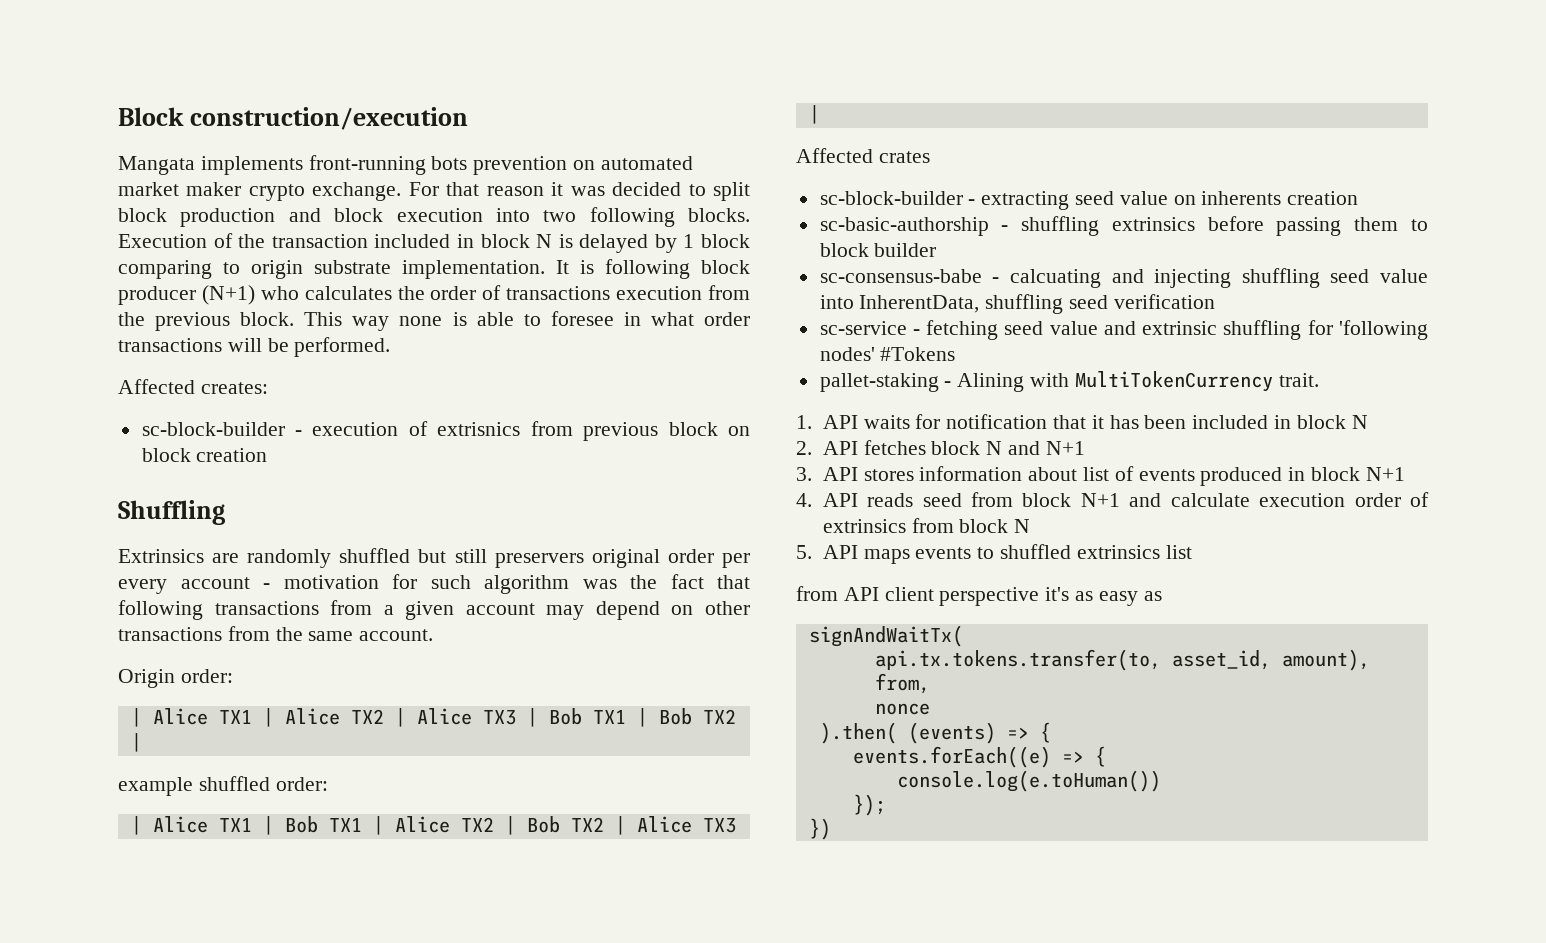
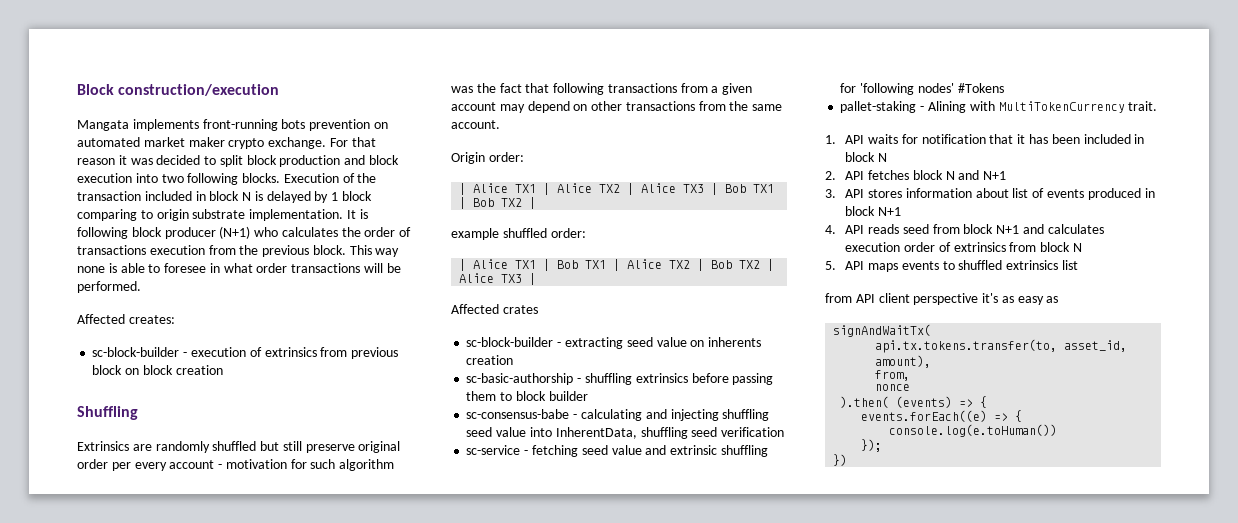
- sc-block-builder - execution of extrisnics from previous block on block creation
+ sc-block-builder - execution of extrinsics from previous block on block creation
- Extrinsics are randomly shuffled but still preservers original order per every account - motivation for such algorithm was the fact that following transactions from a given account may depend on other transactions from the same account.
+ Extrinsics are randomly shuffled but still preserve original order per every account - motivation for such algorithm was the fact that following transactions from a given account may depend on other transactions from the same account.
- sc-consensus-babe - calcuating and injecting shuffling seed value into InherentData, shuffling seed verification
+ sc-consensus-babe - calculating and injecting shuffling seed value into InherentData, shuffling seed verification
- 4. API reads seed from block N+1 and calculate execution order of extrinsics from block N
+ 4. API reads seed from block N+1 and calculates execution order of extrinsics from block N

